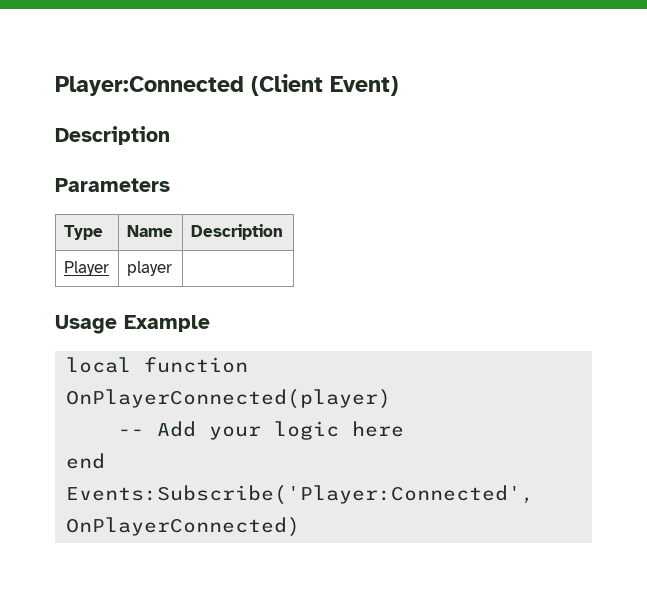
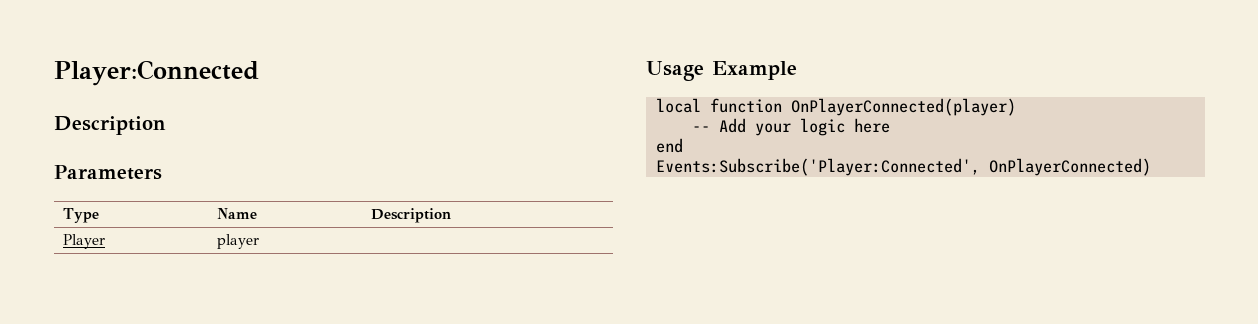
- Player:Connected (Client Event)
+ Player:Connected

